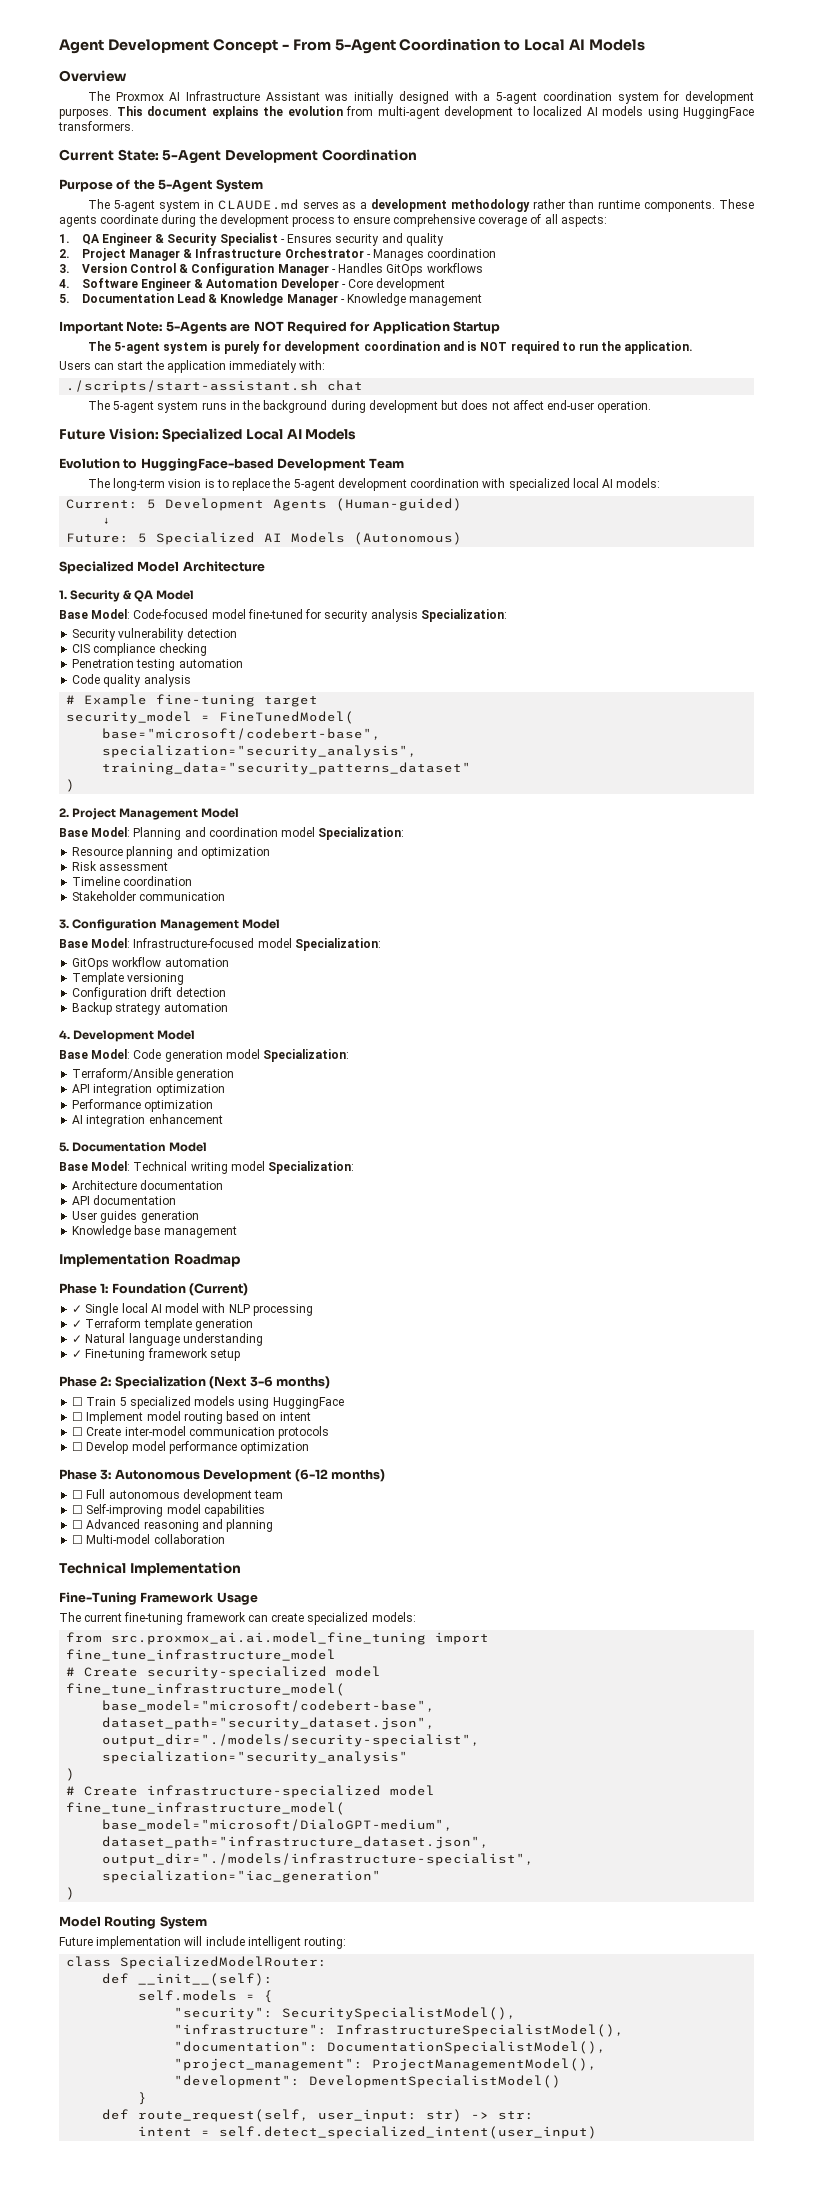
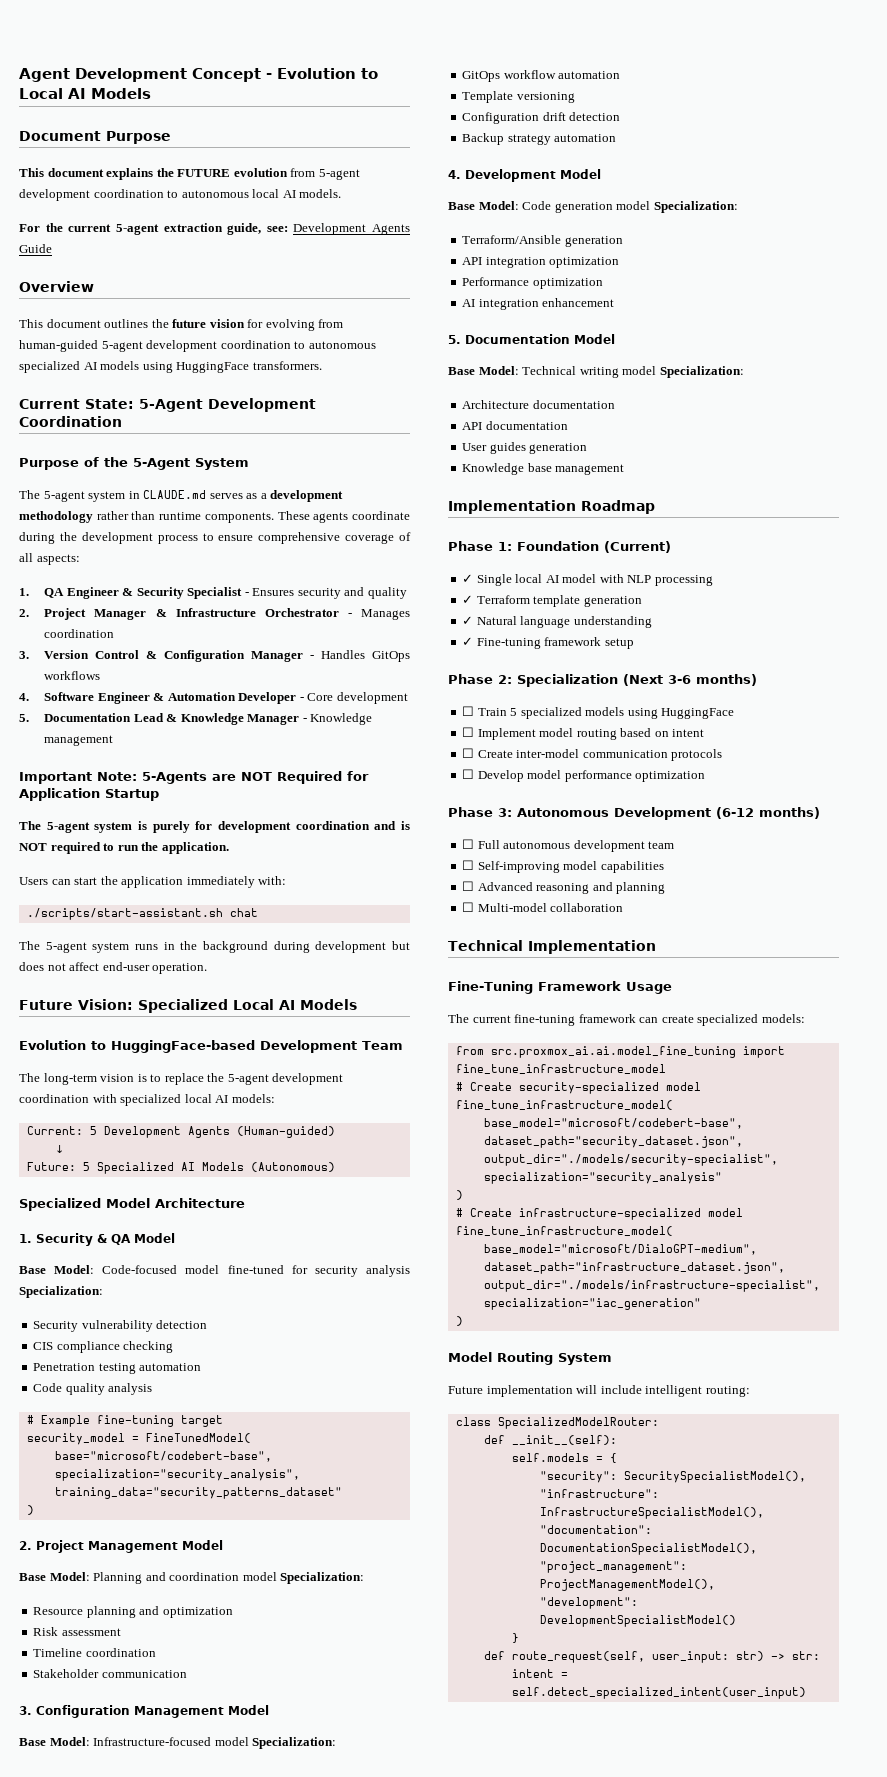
- Agent Development Concept - From 5-Agent Coordination to Local AI Models
+ Agent Development Concept - Evolution to Local AI Models
+ Document Purpose
+ This document explains the FUTURE evolution from 5-agent development coordination to autonomous local AI models.
+ For the current 5-agent extraction guide, see: Development Agents Guide
  Overview
- The Proxmox AI Infrastructure Assistant was initially designed with a 5-agent coordination system for development purposes. This document explains the evolution from multi-agent development to localized AI models using HuggingFace transformers.
+ This document outlines the future vision for evolving from human-guided 5-agent development coordination to autonomous specialized AI models using HuggingFace transformers.

